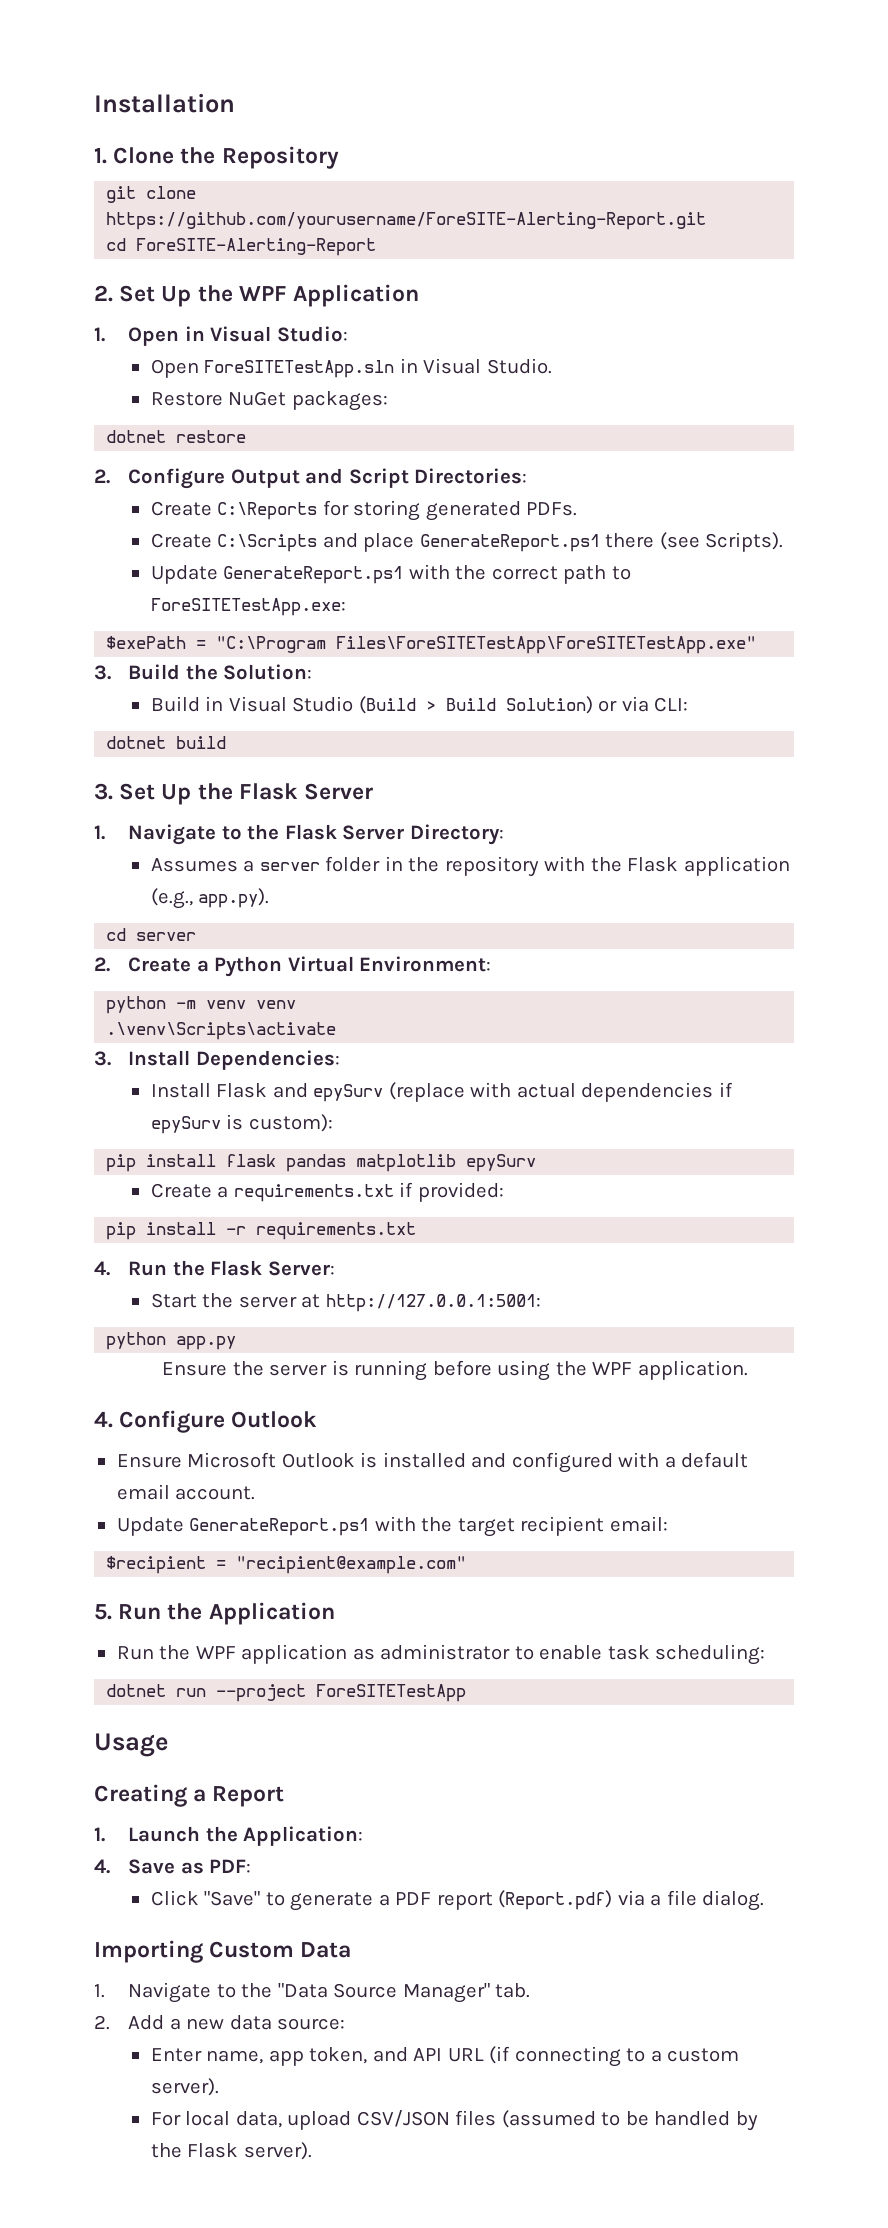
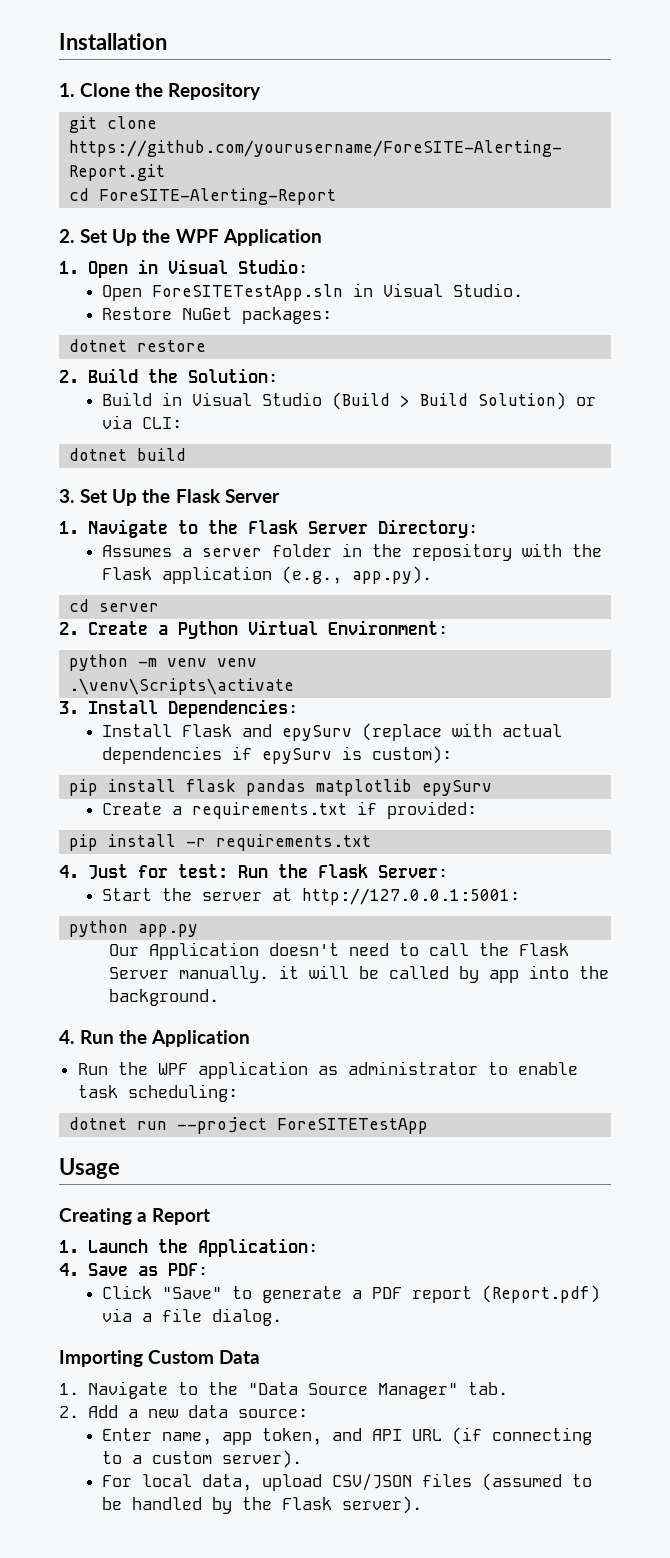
- 2. Configure Output and Script Directories:
- Create C:\Reports for storing generated PDFs.
- Create C:\Scripts and place GenerateReport.ps1 there (see Scripts).
- Update GenerateReport.ps1 with the correct path to ForeSITETestApp.exe:
- $exePath = "C:\Program Files\ForeSITETestApp\ForeSITETestApp.exe"
- 3. Build the Solution:
+ 2. Build the Solution:
- 4. Run the Flask Server:
+ 4. Just for test: Run the Flask Server:
- Ensure the server is running before using the WPF application.
- 4. Configure Outlook
- Ensure Microsoft Outlook is installed and configured with a default email account.
- Update GenerateReport.ps1 with the target recipient email:
- $recipient = "recipient@example.com"
- 5. Run the Application
+ Our Application doesn't need to call the Flask Server manually. it will be called by app into the background.
+ 4. Run the Application

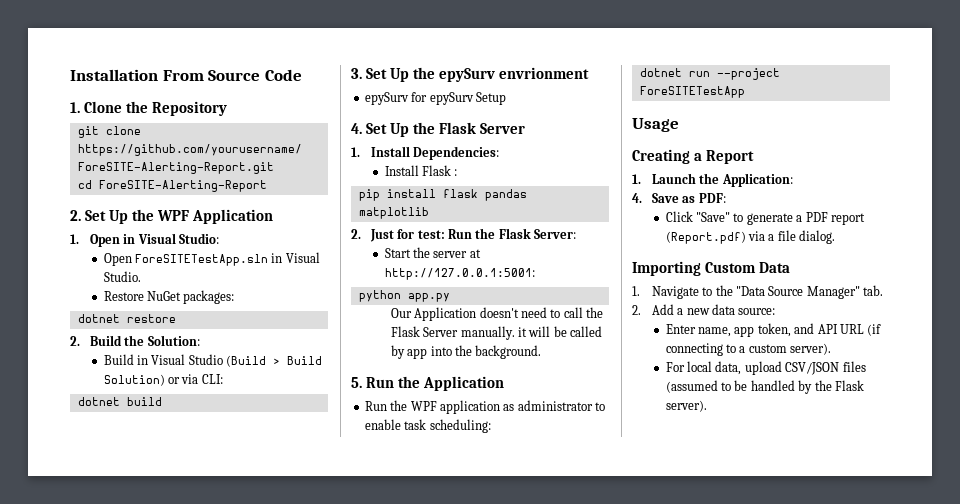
- Installation
+ Installation From Source Code
- 3. Set Up the Flask Server
- 1. Navigate to the Flask Server Directory:
- Assumes a server folder in the repository with the Flask application (e.g., app.py).
- cd server
- 2. Create a Python Virtual Environment:
- python -m venv venv
- .\venv\Scripts\activate
- 3. Install Dependencies:
- Install Flask and epySurv (replace with actual dependencies if epySurv is custom):
+ 3. Set Up the epySurv envrionment
+ epySurv for epySurv Setup
+ 4. Set Up the Flask Server
+ 1. Install Dependencies:
+ Install Flask :
- pip install flask pandas matplotlib epySurv
- Create a requirements.txt if provided:
- pip install -r requirements.txt
- 4. Just for test: Run the Flask Server:
+ pip install flask pandas matplotlib
+ 2. Just for test: Run the Flask Server:
- 4. Run the Application
+ 5. Run the Application

